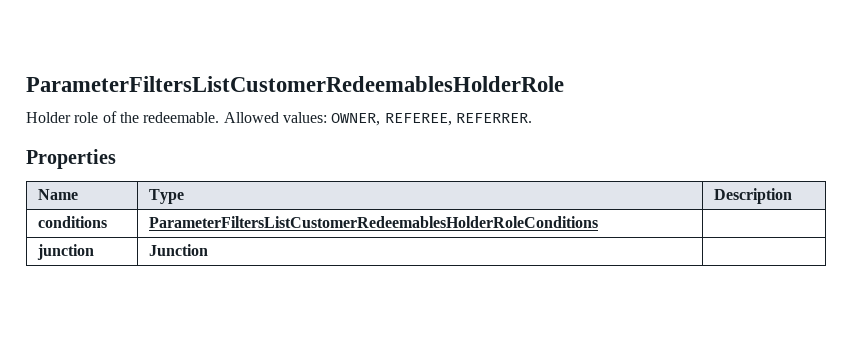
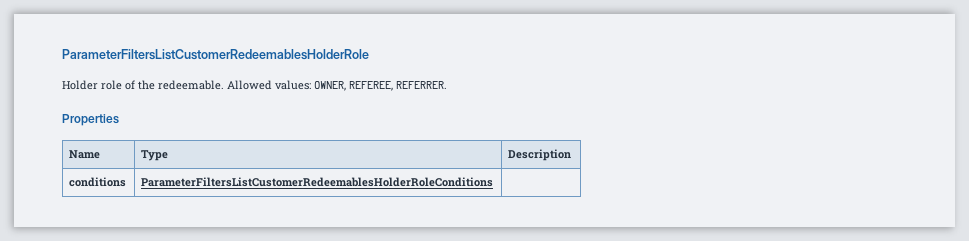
- junction | Junction |

